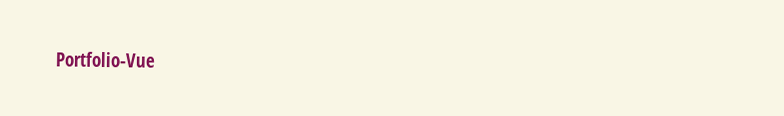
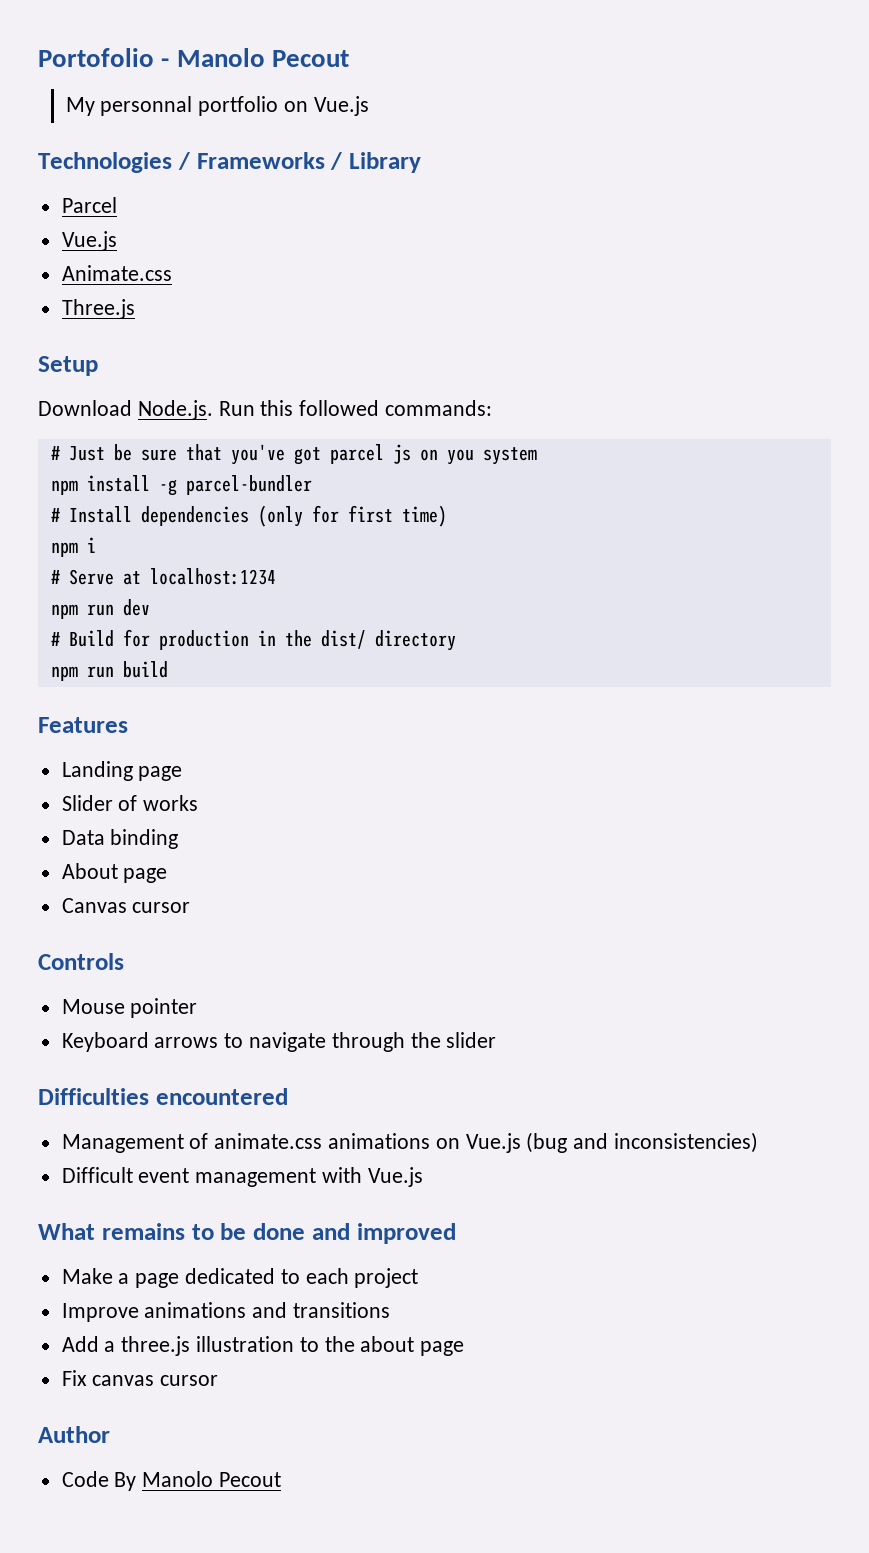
- Portfolio-Vue
+ Portofolio - Manolo Pecout
+ My personnal portfolio on Vue.js
+ Technologies / Frameworks / Library
+ Parcel
+ Vue.js
+ Animate.css
+ Three.js
+ Setup
+ Download Node.js. Run this followed commands:
+ # Just be sure that you've got parcel js on you system
+ npm install -g parcel-bundler
+ # Install dependencies (only for first time)
+ npm i
+ # Serve at localhost:1234
+ npm run dev
+ # Build for production in the dist/ directory
+ npm run build
+ Features
+ Landing page
+ Slider of works
+ Data binding
+ About page
+ Canvas cursor
+ Controls
+ Mouse pointer
+ Keyboard arrows to navigate through the slider
+ Difficulties encountered
+ Management of animate.css animations on Vue.js (bug and inconsistencies)
+ Difficult event management with Vue.js
+ What remains to be done and improved
+ Make a page dedicated to each project
+ Improve animations and transitions
+ Add a three.js illustration to the about page
+ Fix canvas cursor
+ Author
+ Code By Manolo Pecout

